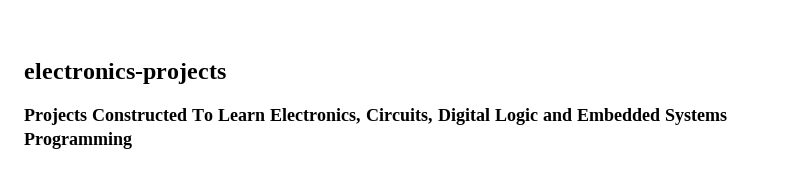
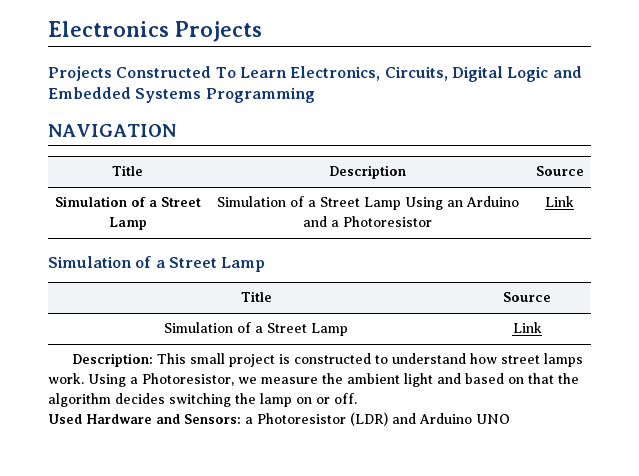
- electronics-projects
+ Electronics Projects
+ NAVIGATION
+ Title | Description | Source
+ Simulation of a Street Lamp | Simulation of a Street Lamp Using an Arduino and a Photoresistor | Link
+ Simulation of a Street Lamp
+ Title | Source
+ Simulation of a Street Lamp | Link
+ Description: This small project is constructed to understand how street lamps work. Using a Photoresistor, we measure the ambient light and based on that the algorithm decides switching the lamp on or off.
+ Used Hardware and Sensors: a Photoresistor (LDR) and Arduino UNO

